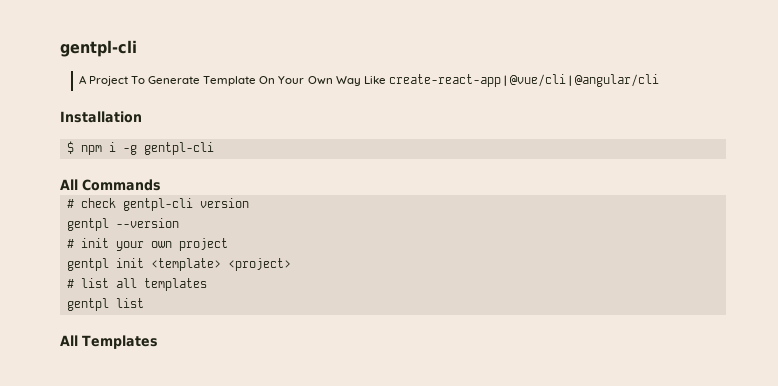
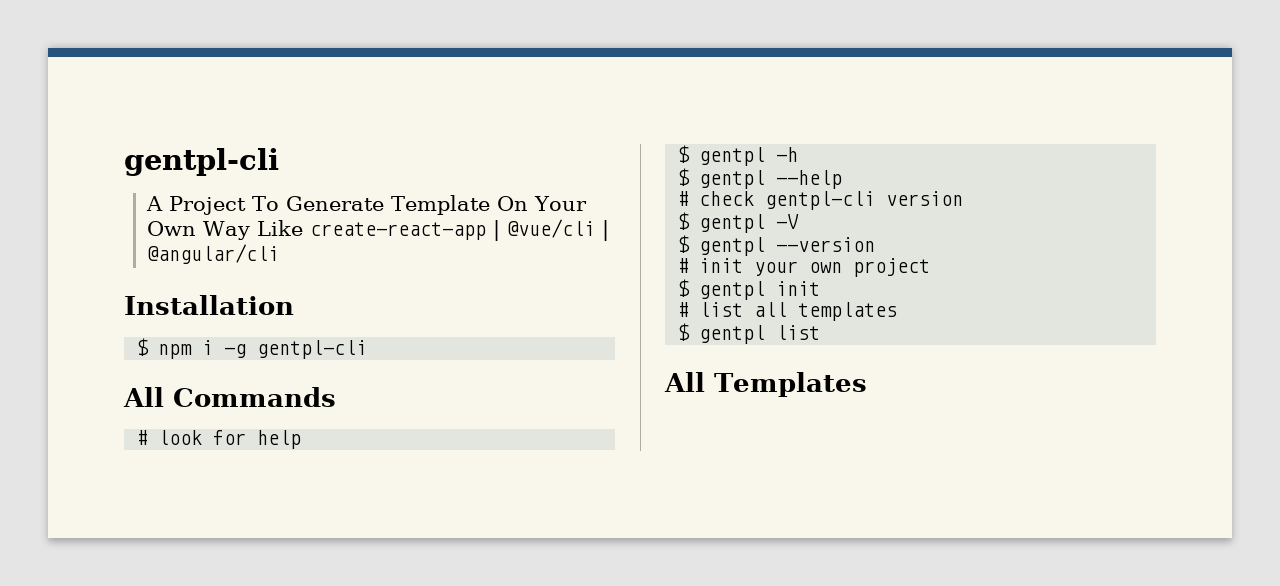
+ # look for help
+ $ gentpl -h
+ $ gentpl --help
- gentpl --version
+ $ gentpl -V
+ $ gentpl --version
- gentpl init <template> <project>
+ $ gentpl init
- gentpl list
+ $ gentpl list

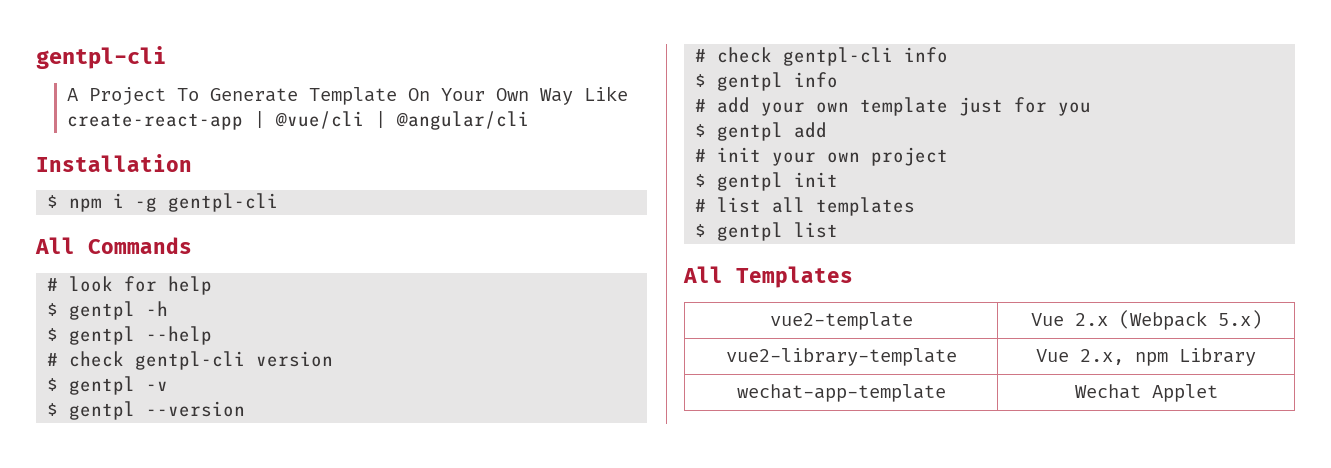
- $ gentpl -V
+ $ gentpl -v
+ # check gentpl-cli info
+ $ gentpl info
+ # add your own template just for you
+ $ gentpl add
+ vue2-template | Vue 2.x (Webpack 5.x)
+ vue2-library-template | Vue 2.x, npm Library
+ wechat-app-template | Wechat Applet

